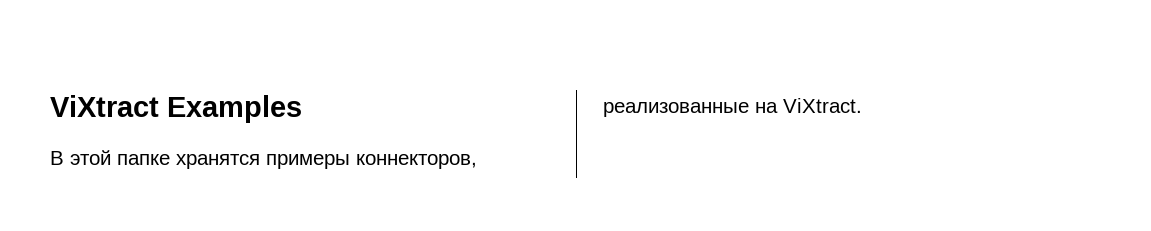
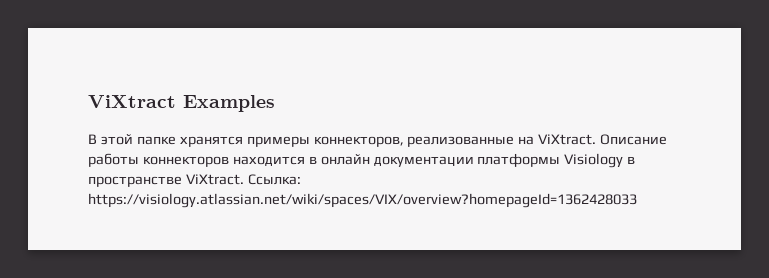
+ Описание работы коннекторов находится в онлайн документации платформы Visiology в пространстве ViXtract. Ссылка: https://visiology.atlassian.net/wiki/spaces/VIX/overview?homepageId=1362428033

